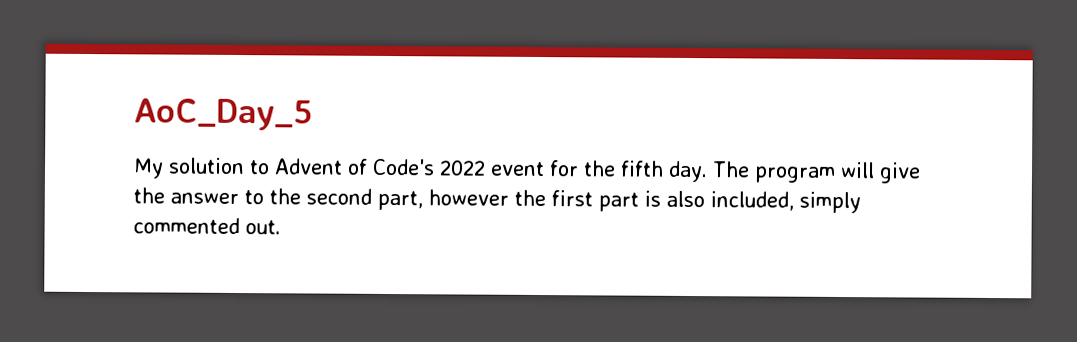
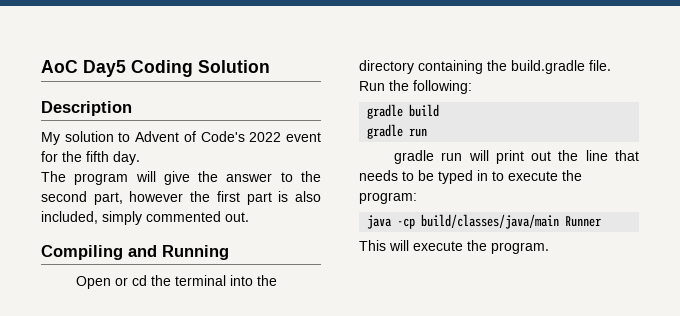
- AoC_Day_5
+ AoC Day5 Coding Solution
+ Description
- My solution to Advent of Code's 2022 event for the fifth day. The program will give the answer to the second part, however the first part is also included, simply commented out.
+ My solution to Advent of Code's 2022 event for the fifth day.
+ The program will give the answer to the second part, however the first part is also included, simply commented out.
+ Compiling and Running
+ Open or cd the terminal into the directory containing the build.gradle file. Run the following:
+ gradle build
+ gradle run
+ gradle run will print out the line that needs to be typed in to execute the program:
+ java -cp build/classes/java/main Runner
+ This will execute the program.

